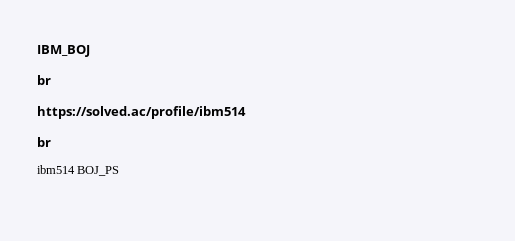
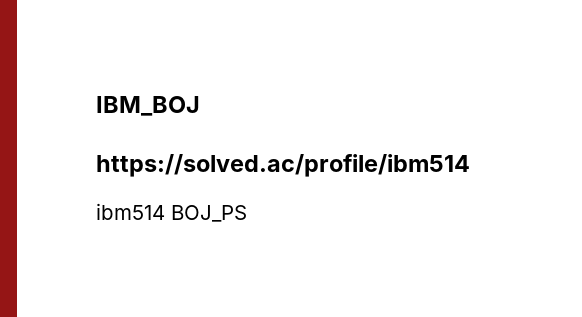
  IBM_BOJ
- br
  https://solved.ac/profile/ibm514
- br

